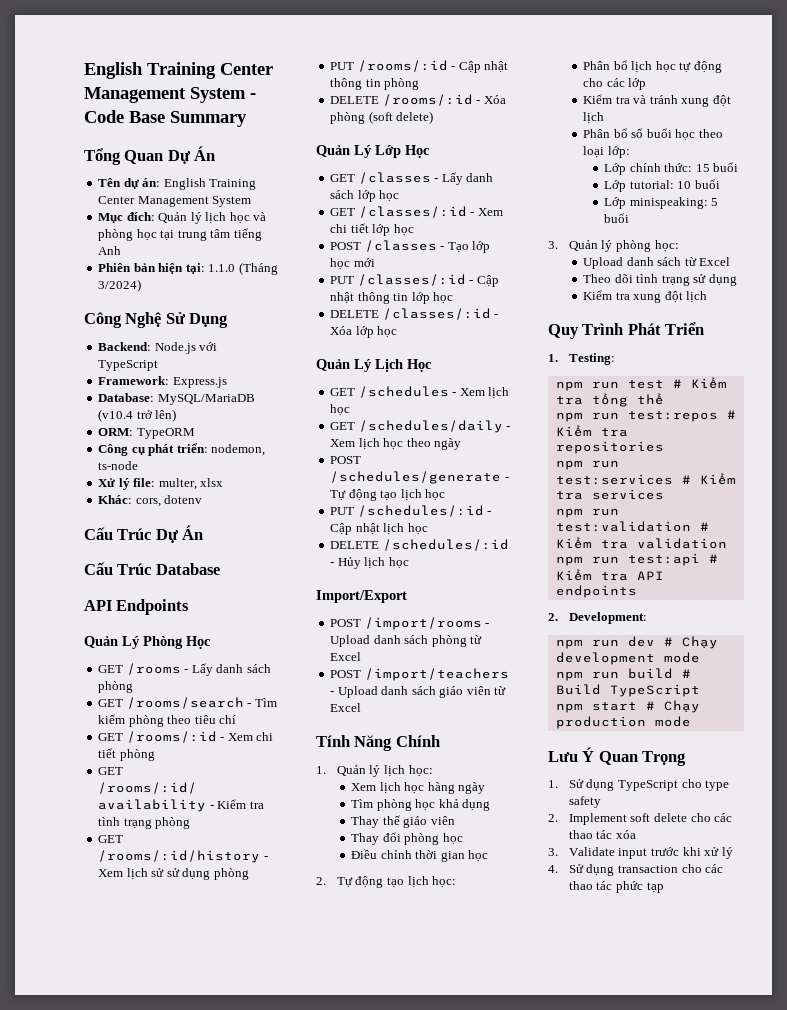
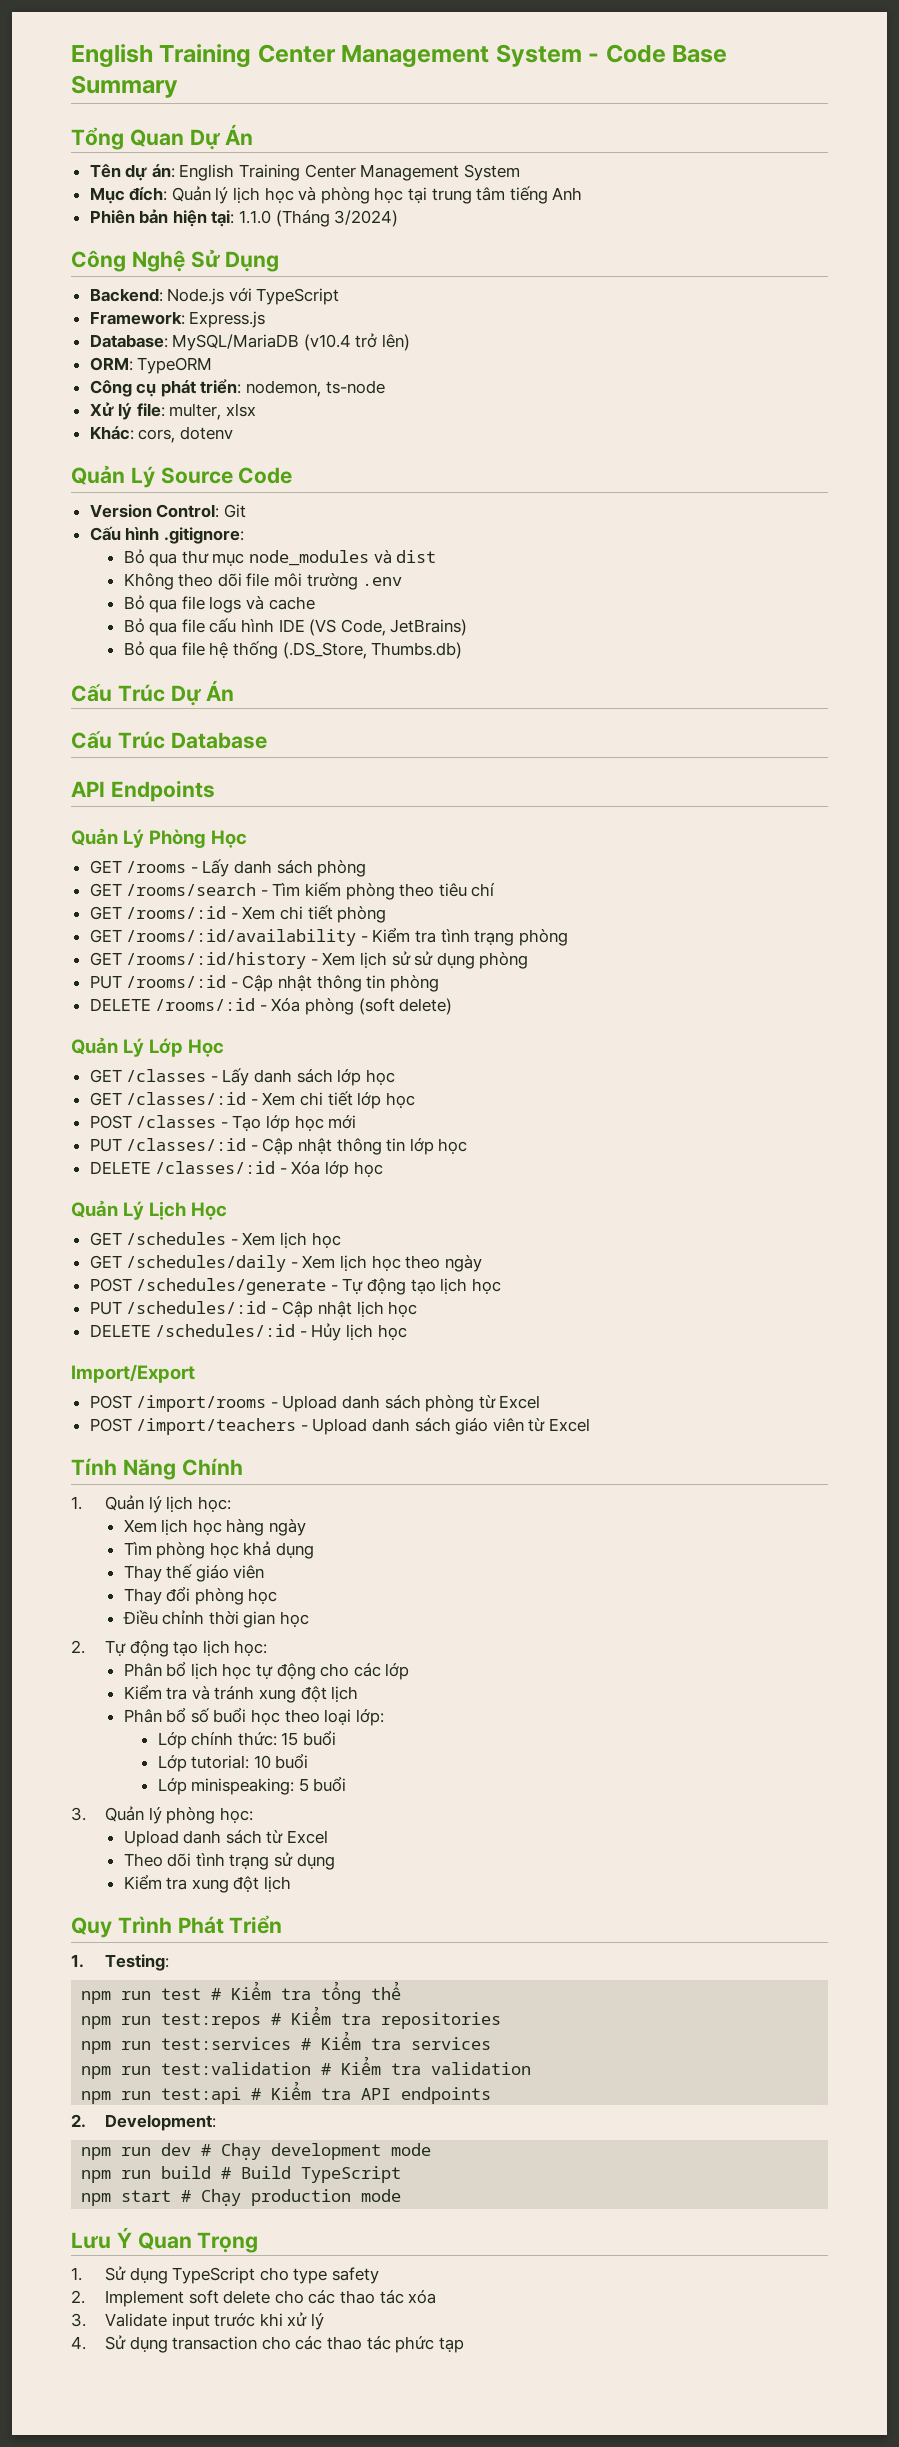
+ Quản Lý Source Code
+ Version Control: Git
+ Cấu hình .gitignore:
+ Bỏ qua thư mục node_modules và dist
+ Không theo dõi file môi trường .env
+ Bỏ qua file logs và cache
+ Bỏ qua file cấu hình IDE (VS Code, JetBrains)
+ Bỏ qua file hệ thống (.DS_Store, Thumbs.db)

